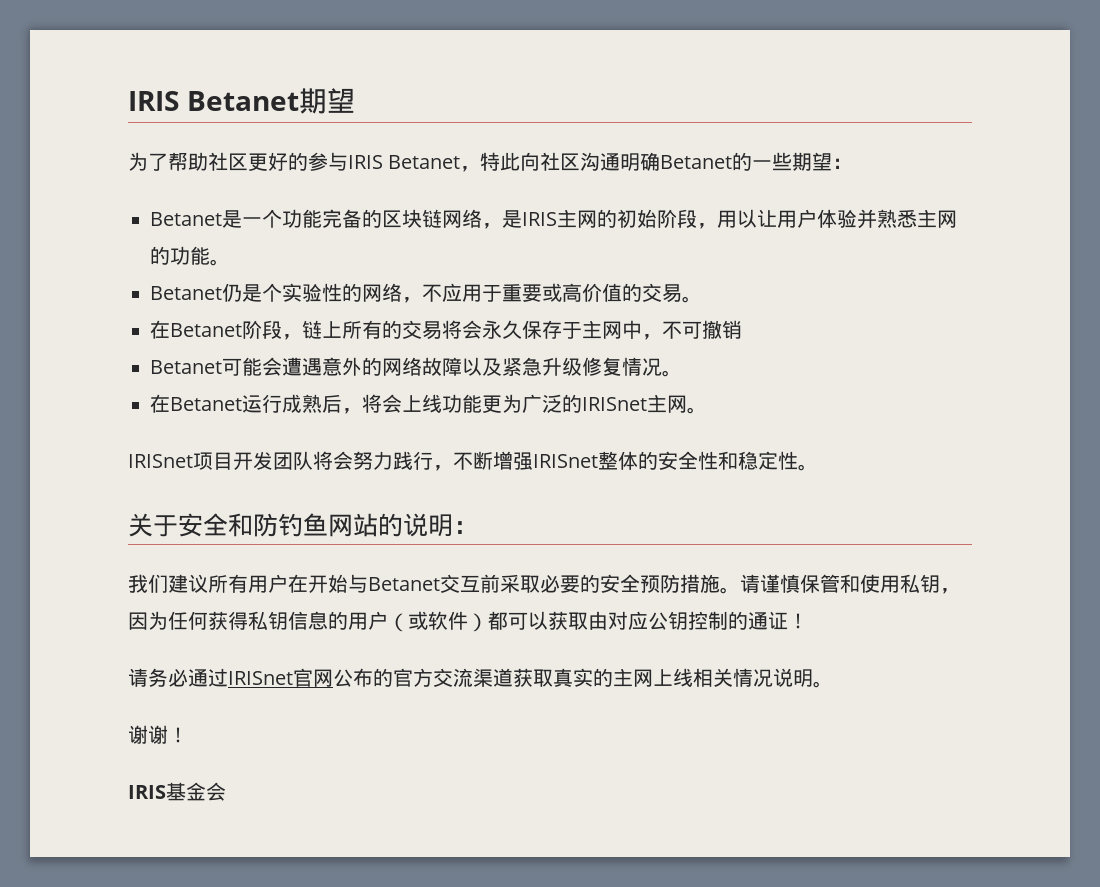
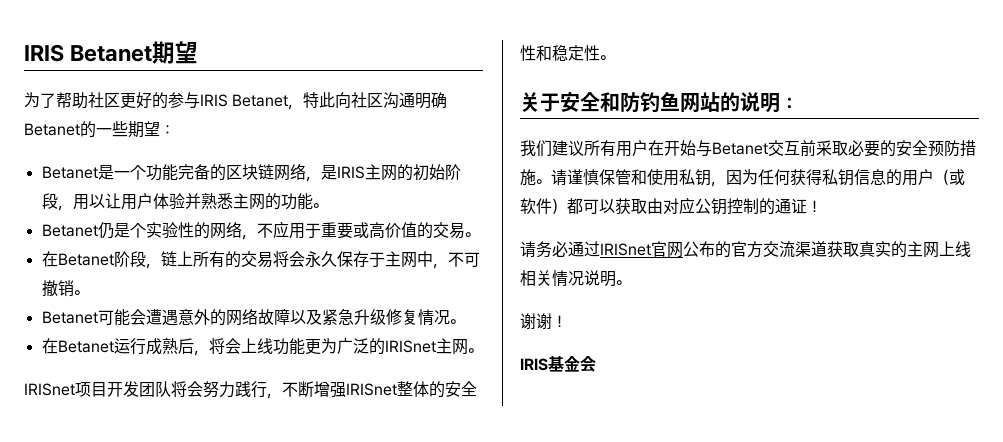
- 在Betanet阶段，链上所有的交易将会永久保存于主网中，不可撤销
+ 在Betanet阶段，链上所有的交易将会永久保存于主网中，不可撤销。

